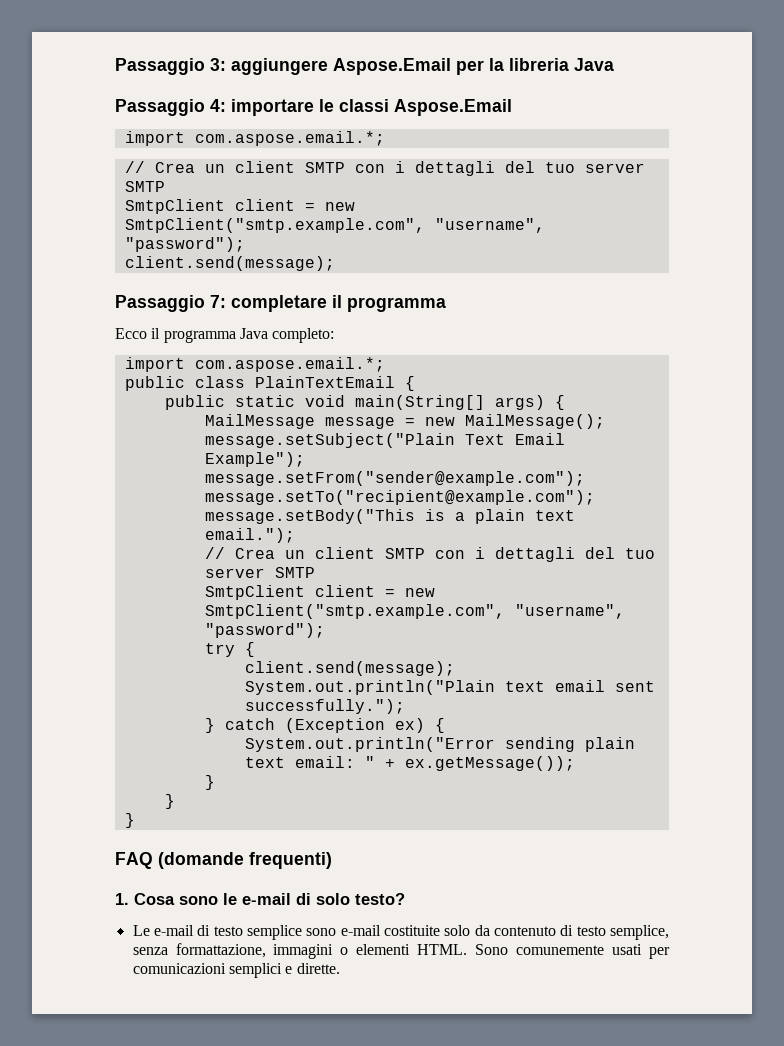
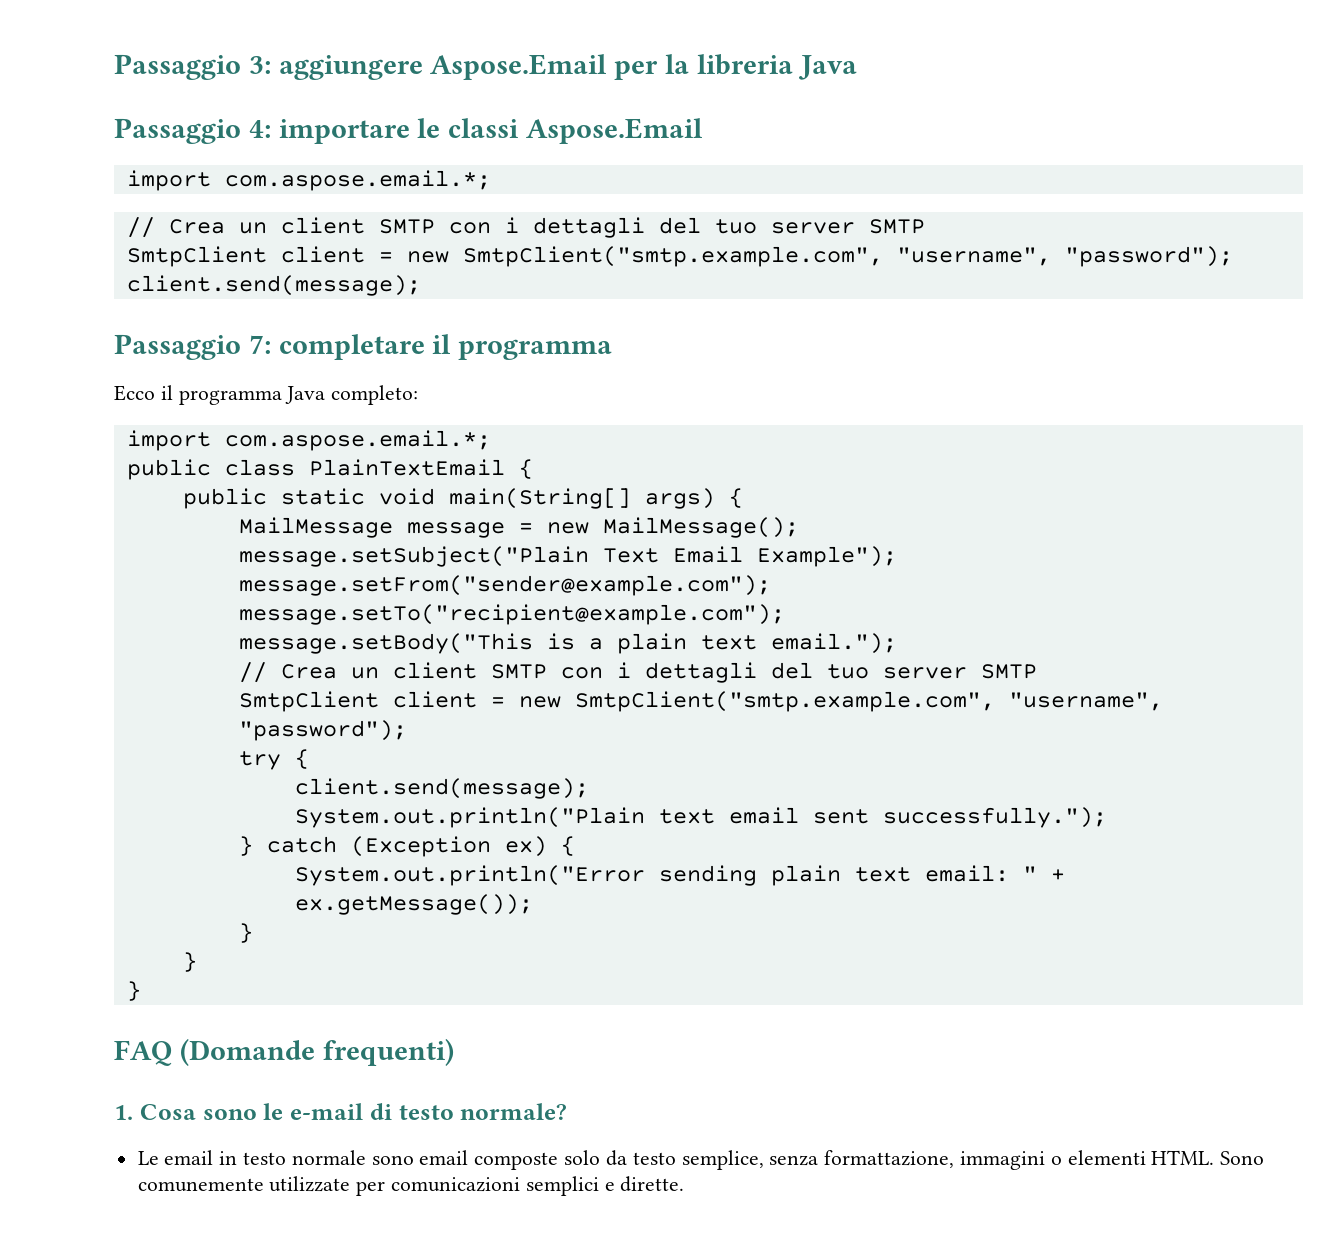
- FAQ (domande frequenti)
+ FAQ (Domande frequenti)
- 1. Cosa sono le e-mail di solo testo?
+ 1. Cosa sono le e-mail di testo normale?
- Le e-mail di testo semplice sono e-mail costituite solo da contenuto di testo semplice, senza formattazione, immagini o elementi HTML.
+ Le email in testo normale sono email composte solo da testo semplice, senza formattazione, immagini o elementi HTML.
- Sono comunemente usati per comunicazioni semplici e dirette.
+ Sono comunemente utilizzate per comunicazioni semplici e dirette.

